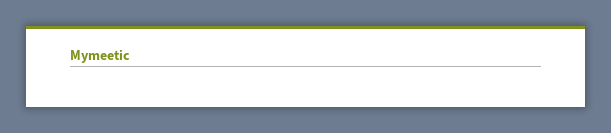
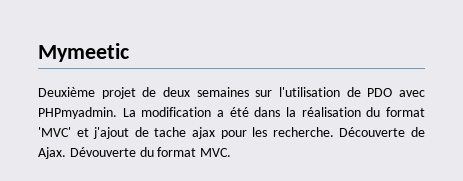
+ Deuxième projet de deux semaines sur l'utilisation de PDO avec PHPmyadmin. La modification a été dans la réalisation du format 'MVC' et j'ajout de tache ajax pour les recherche. Découverte de Ajax. Dévouverte du format MVC.

